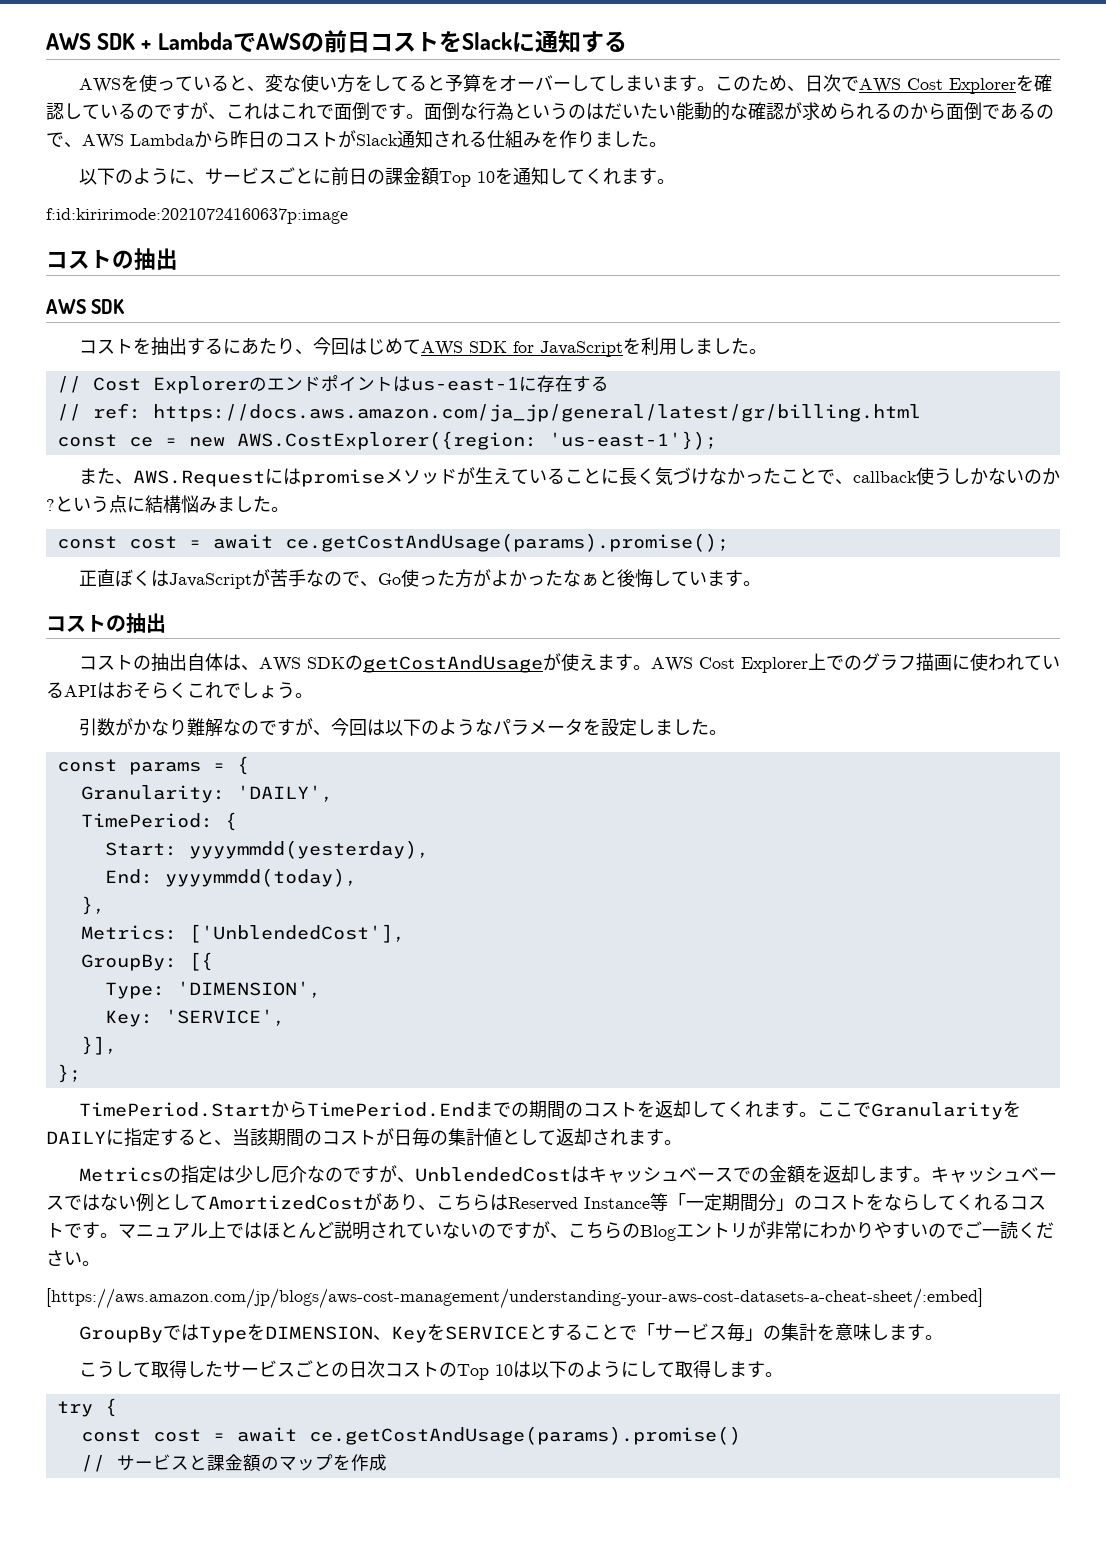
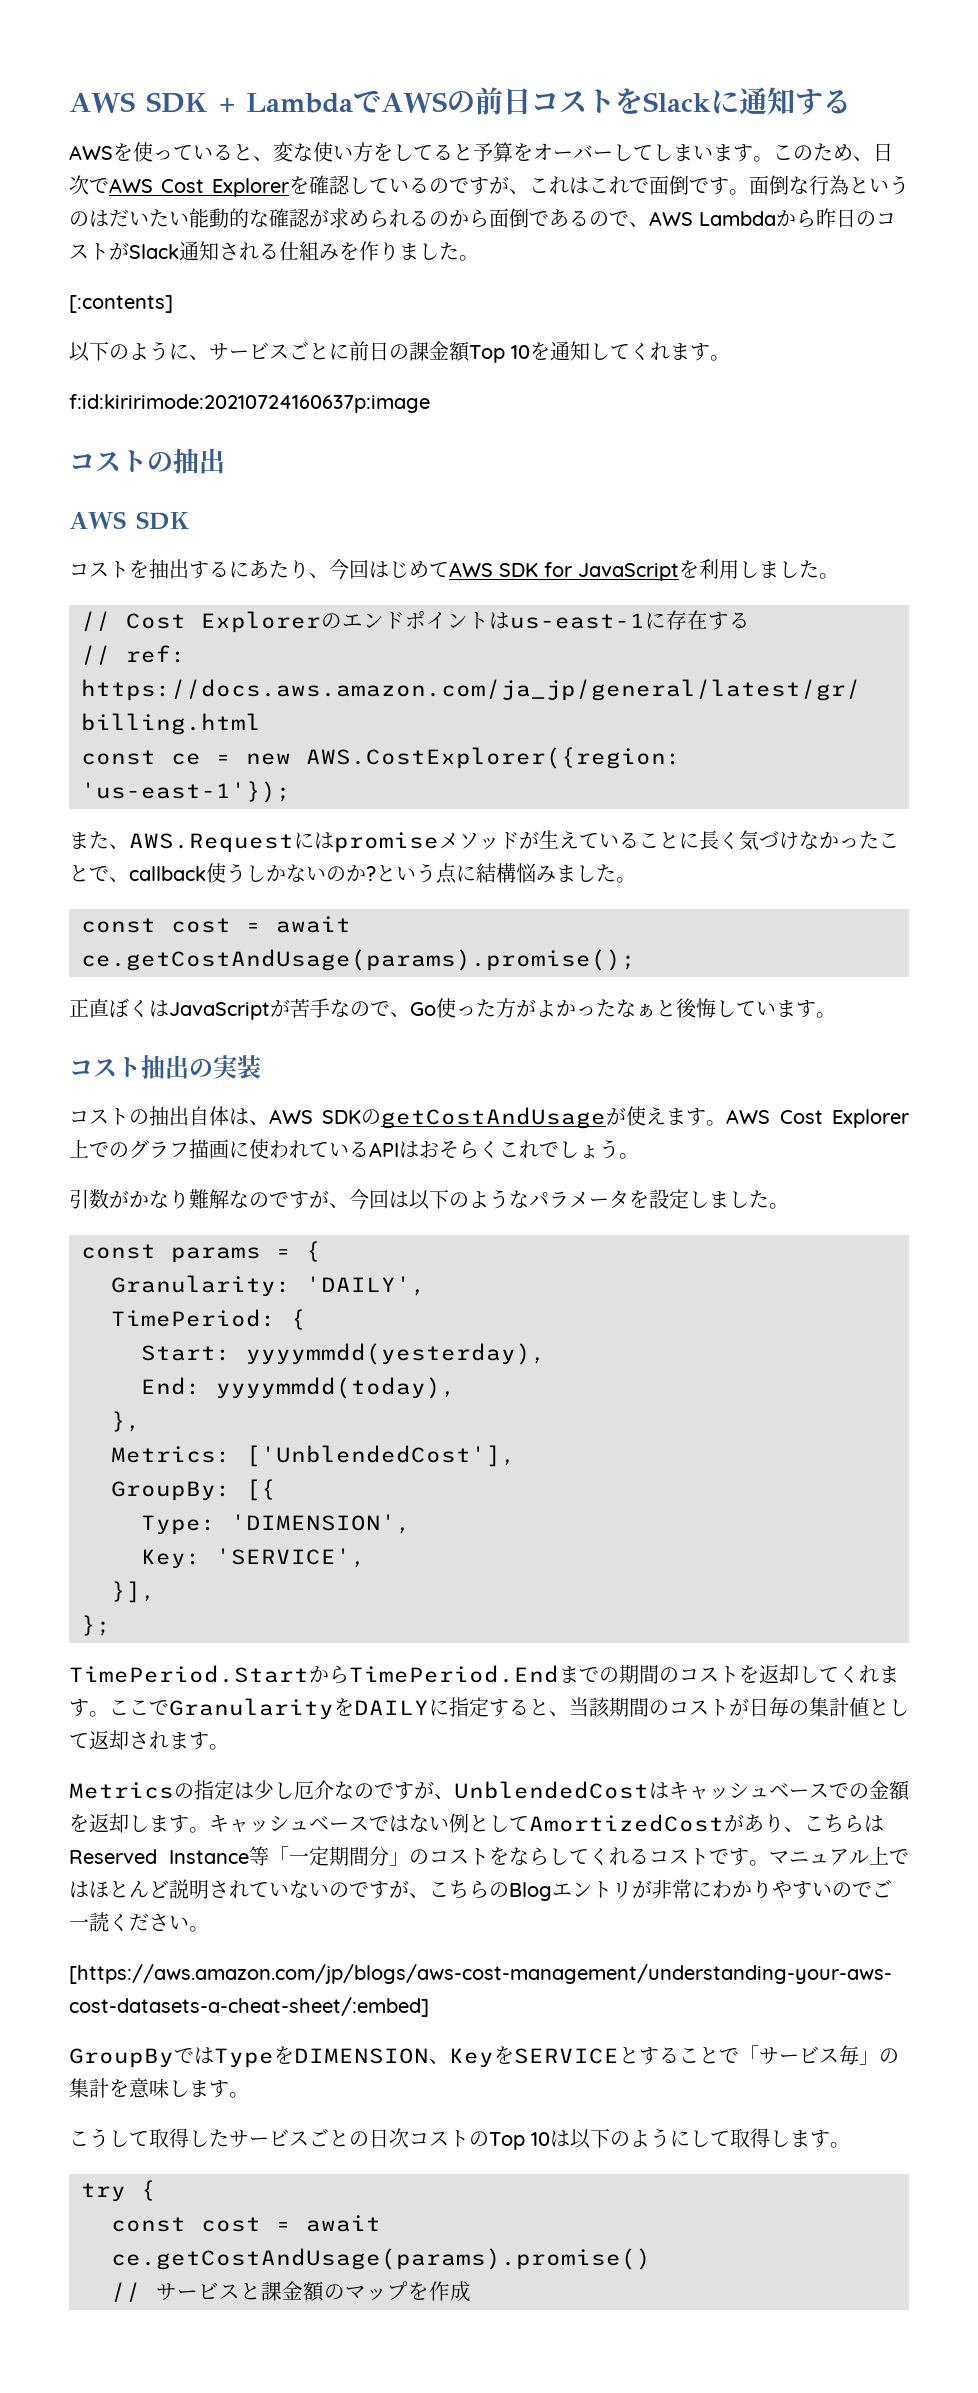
+ [:contents]
  正直ぼくはJavaScriptが苦手なので、Go使った方がよかったなぁと後悔しています。
- コストの抽出
+ コスト抽出の実装

